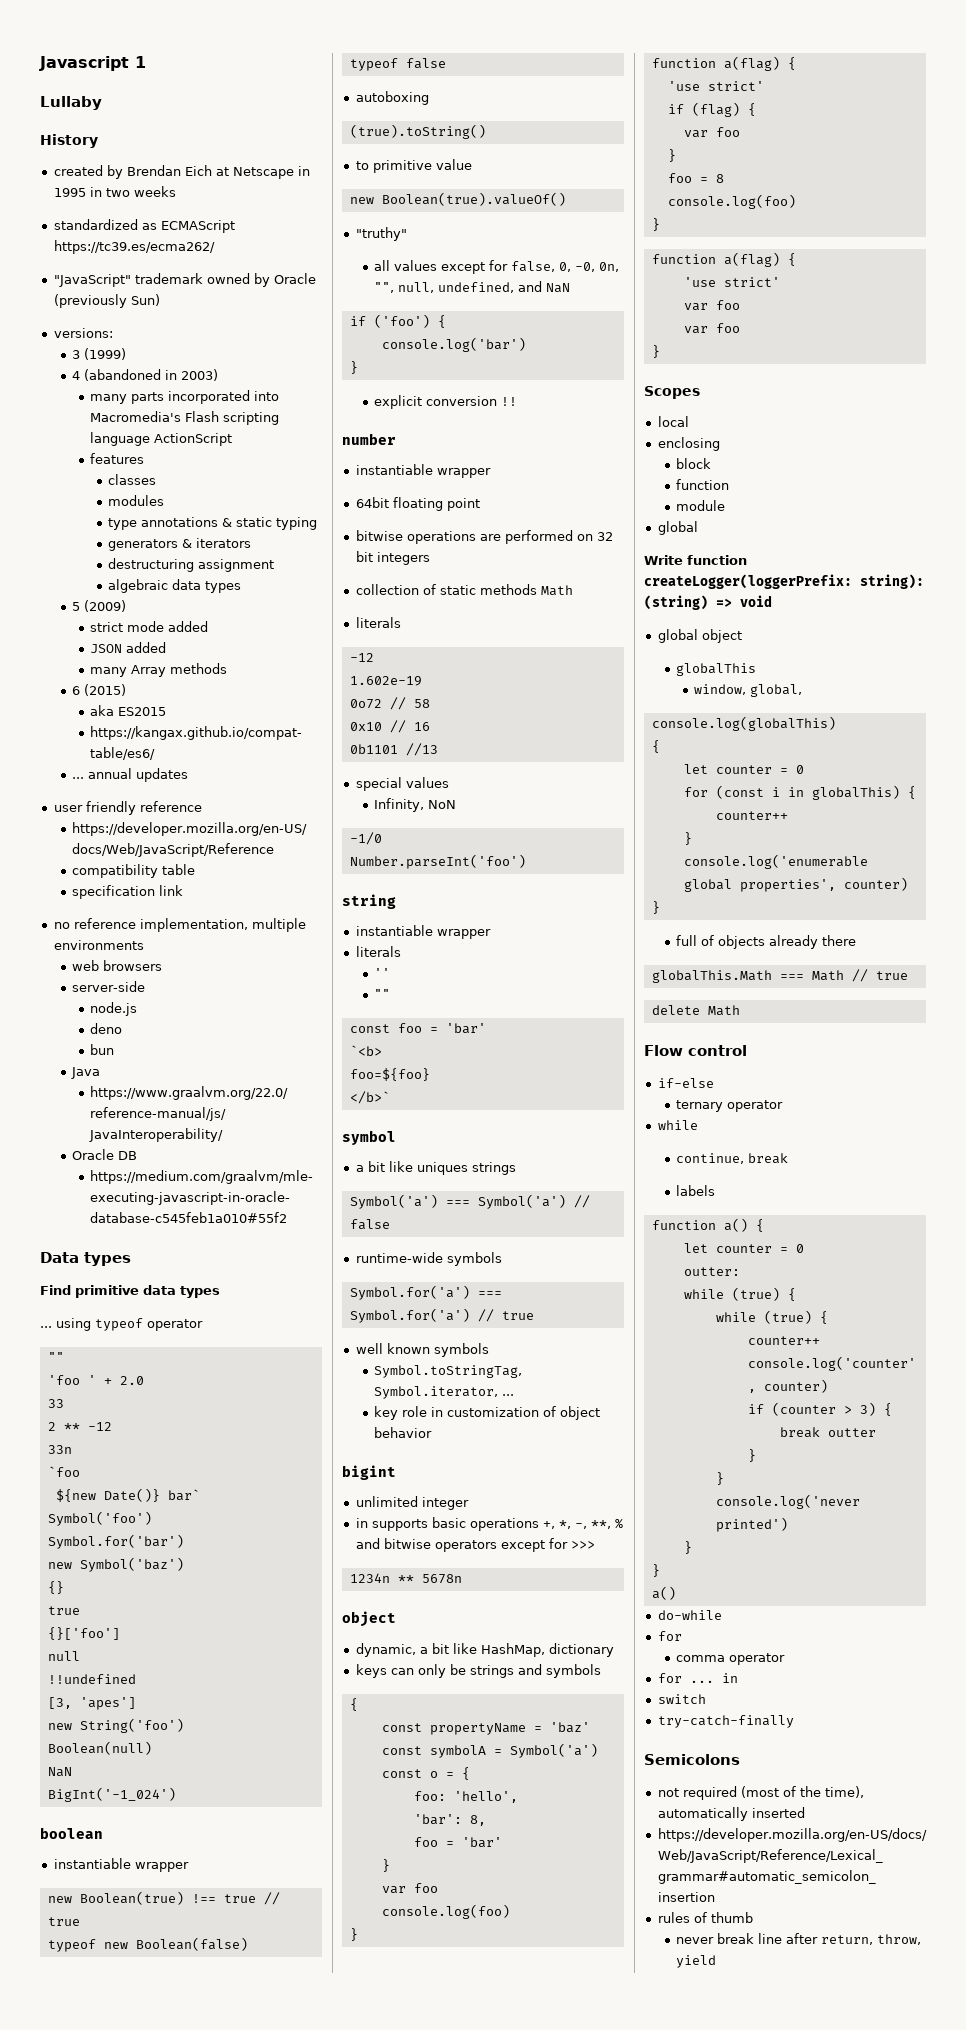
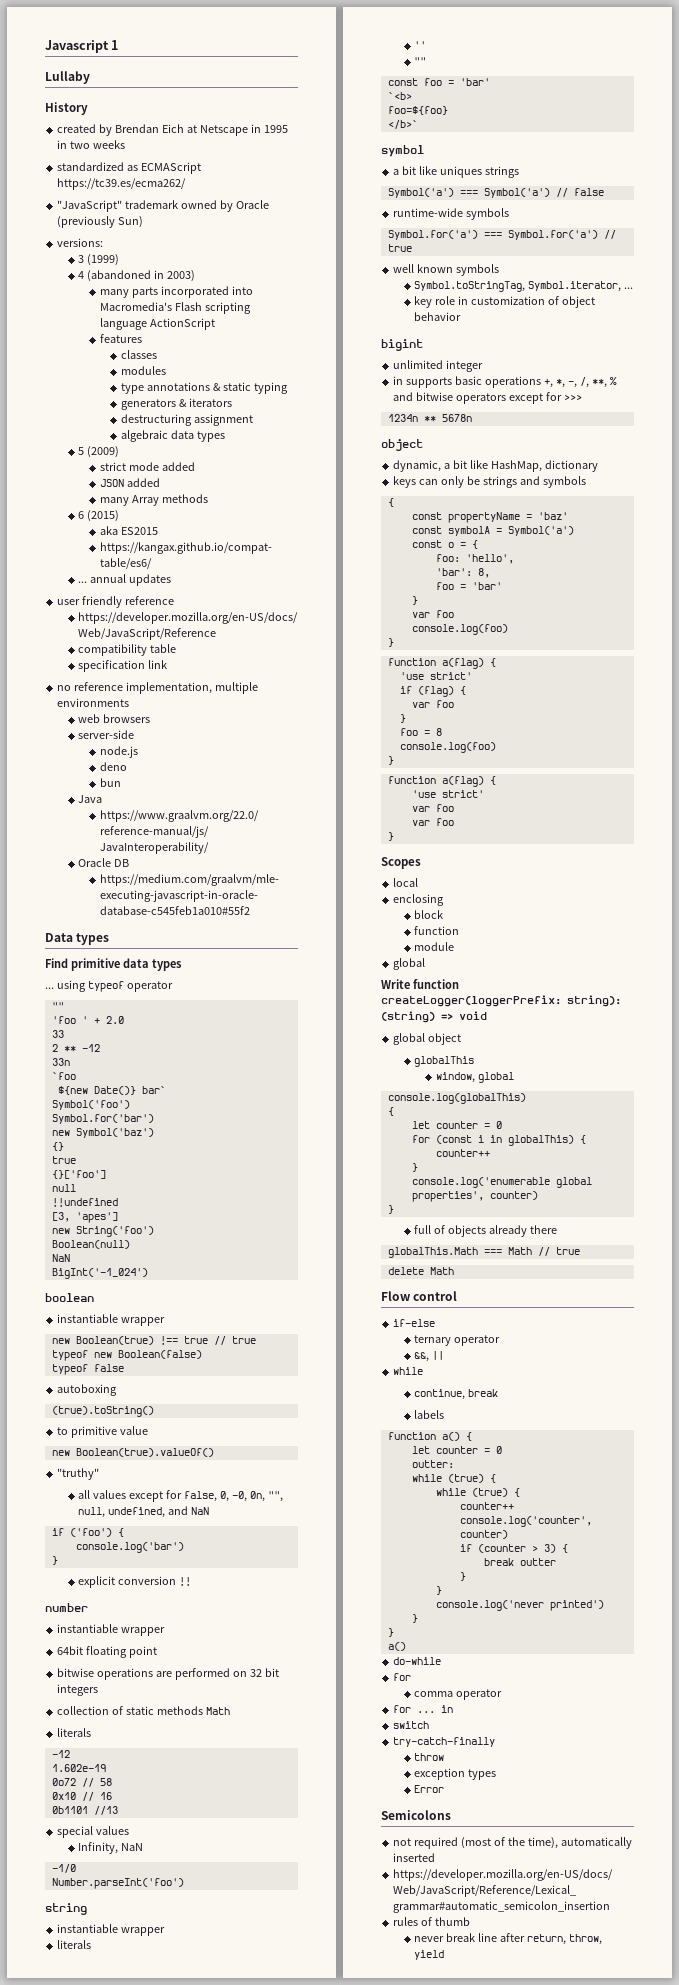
- Infinity, NoN
+ Infinity, NaN
- in supports basic operations +, *, -, **, % and bitwise operators except for >>>
+ in supports basic operations +, *, -, /, **, % and bitwise operators except for >>>
- window, global,
+ window, global
+ &&, ||
+ throw
+ exception types
+ Error

